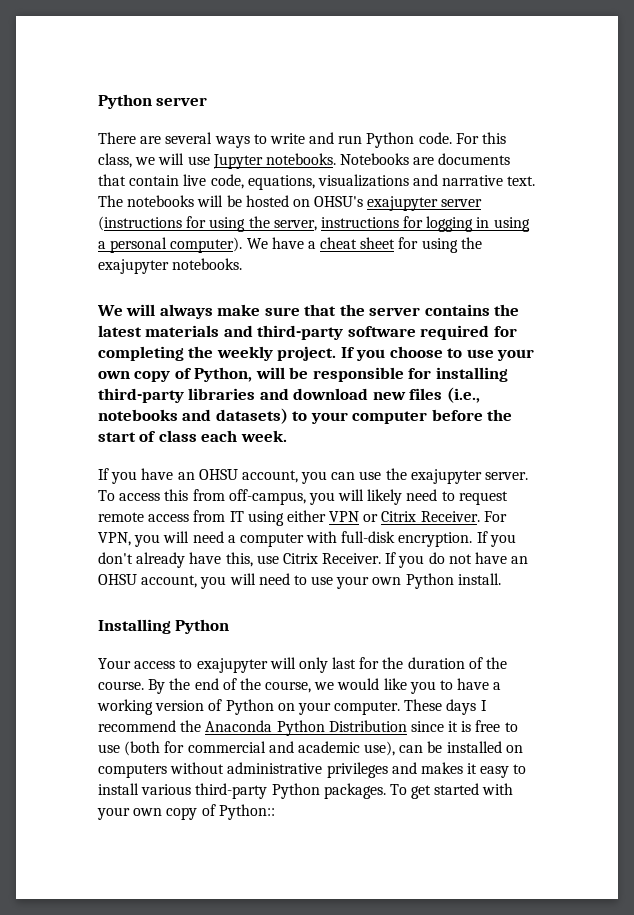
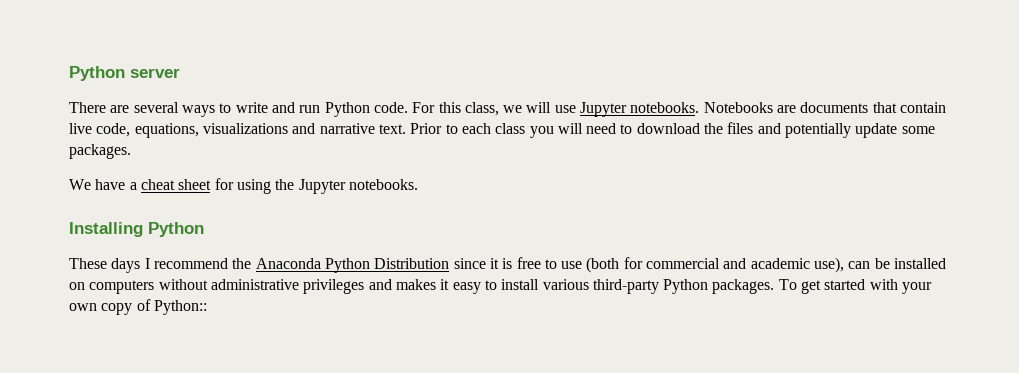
- The notebooks will be hosted on OHSU's exajupyter server (instructions for using the server, instructions for logging in using a personal computer). We have a cheat sheet for using the exajupyter notebooks.
+ Prior to each class you will need to download the files and potentially update some packages.
+ We have a cheat sheet for using the Jupyter notebooks.
- We will always make sure that the server contains the latest materials and third-party software required for completing the weekly project. If you choose to use your own copy of Python, will be responsible for installing third-party libraries and download new files (i.e., notebooks and datasets) to your computer before the start of class each week.
- If you have an OHSU account, you can use the exajupyter server. To access this from off-campus, you will likely need to request remote access from IT using either VPN or Citrix Receiver. For VPN, you will need a computer with full-disk encryption. If you don't already have this, use Citrix Receiver. If you do not have an OHSU account, you will need to use your own Python install.
  Installing Python
- Your access to exajupyter will only last for the duration of the course. By the end of the course, we would like you to have a working version of Python on your computer. These days I recommend the Anaconda Python Distribution since it is free to use (both for commercial and academic use), can be installed on computers without administrative privileges and makes it easy to install various third-party Python packages.
+ These days I recommend the Anaconda Python Distribution since it is free to use (both for commercial and academic use), can be installed on computers without administrative privileges and makes it easy to install various third-party Python packages.

